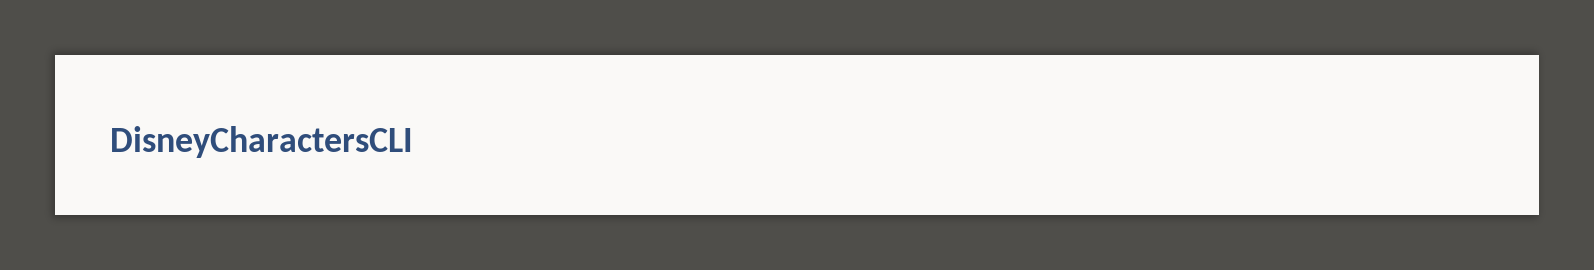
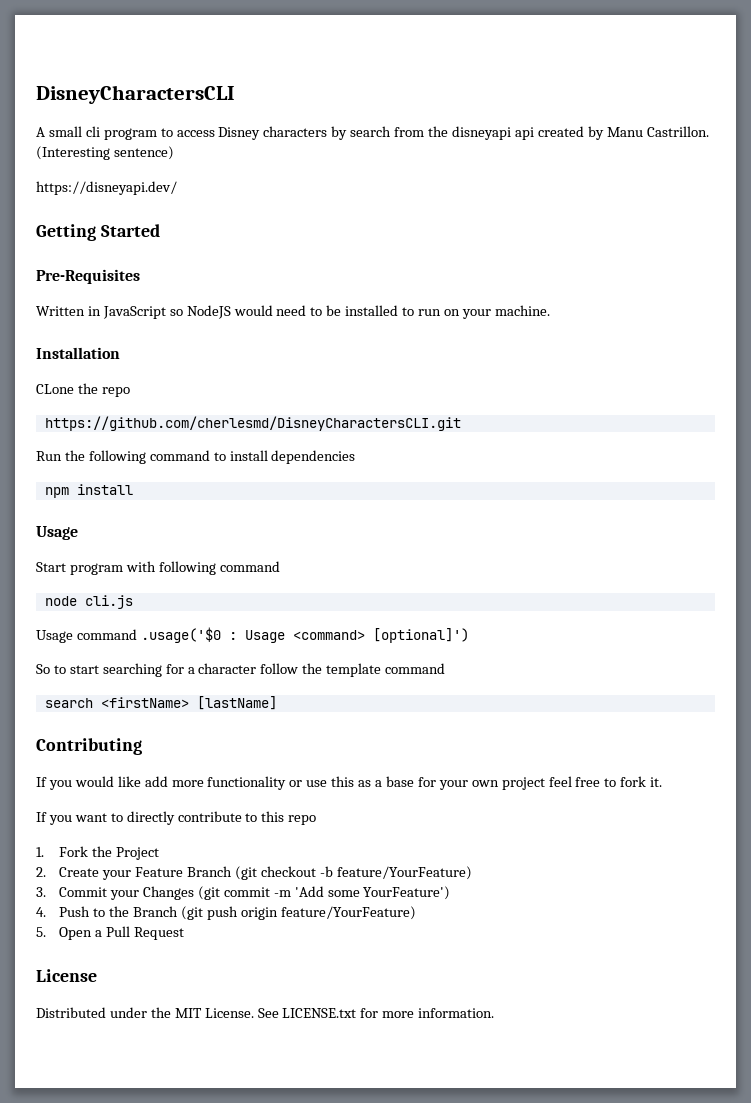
+ A small cli program to access Disney characters by search from the disneyapi api created by Manu Castrillon. (Interesting sentence)
+ https://disneyapi.dev/
+ Getting Started
+ Pre-Requisites
+ Written in JavaScript so NodeJS would need to be installed to run on your machine.
+ Installation
+ CLone the repo
+ https://github.com/cherlesmd/DisneyCharactersCLI.git
+ Run the following command to install dependencies
+ npm install
+ Usage
+ Start program with following command
+ node cli.js
+ Usage command .usage('$0 : Usage <command> [optional]')
+ So to start searching for a character follow the template command
+ search <firstName> [lastName]
+ Contributing
+ If you would like add more functionality or use this as a base for your own project feel free to fork it.
+ If you want to directly contribute to this repo
+ 1. Fork the Project
+ 2. Create your Feature Branch (git checkout -b feature/YourFeature)
+ 3. Commit your Changes (git commit -m 'Add some YourFeature')
+ 4. Push to the Branch (git push origin feature/YourFeature)
+ 5. Open a Pull Request
+ License
+ Distributed under the MIT License. See LICENSE.txt for more information.

